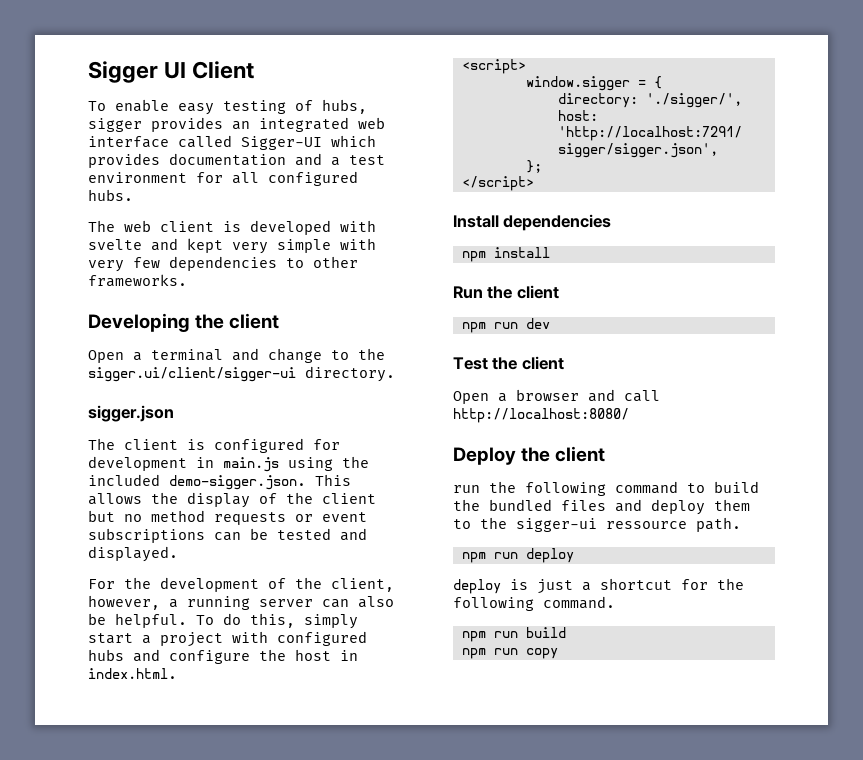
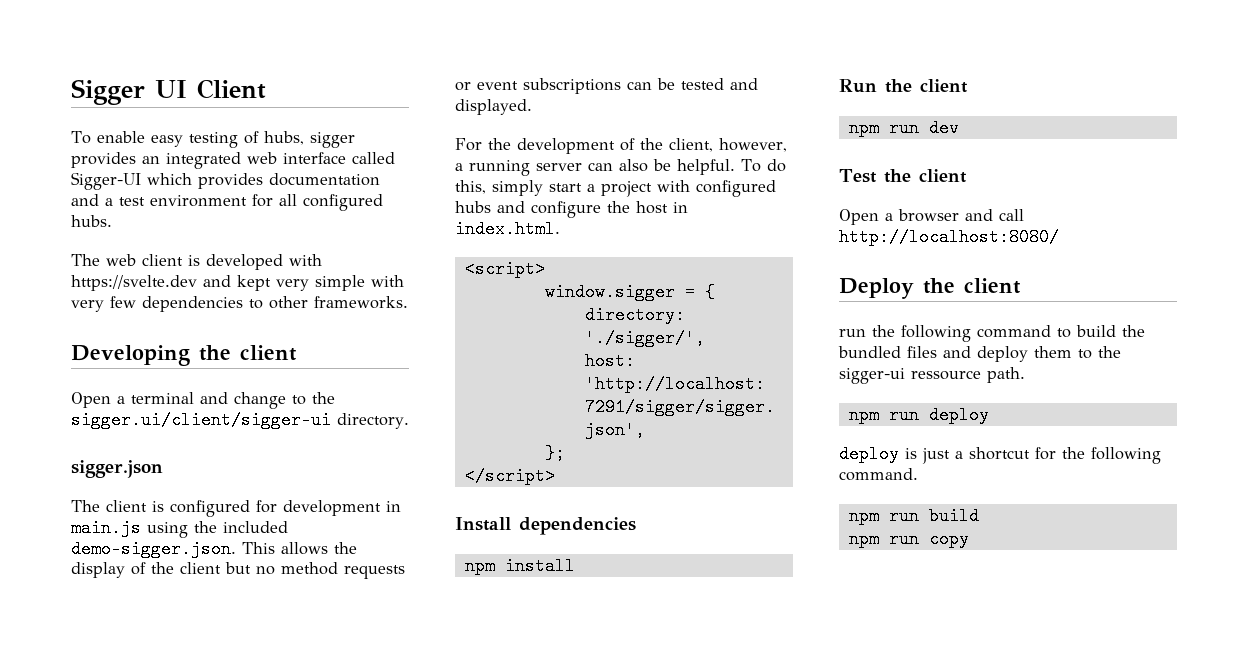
- The web client is developed with svelte and kept very simple with very few dependencies to other frameworks.
+ The web client is developed with https://svelte.dev and kept very simple with very few dependencies to other frameworks.

